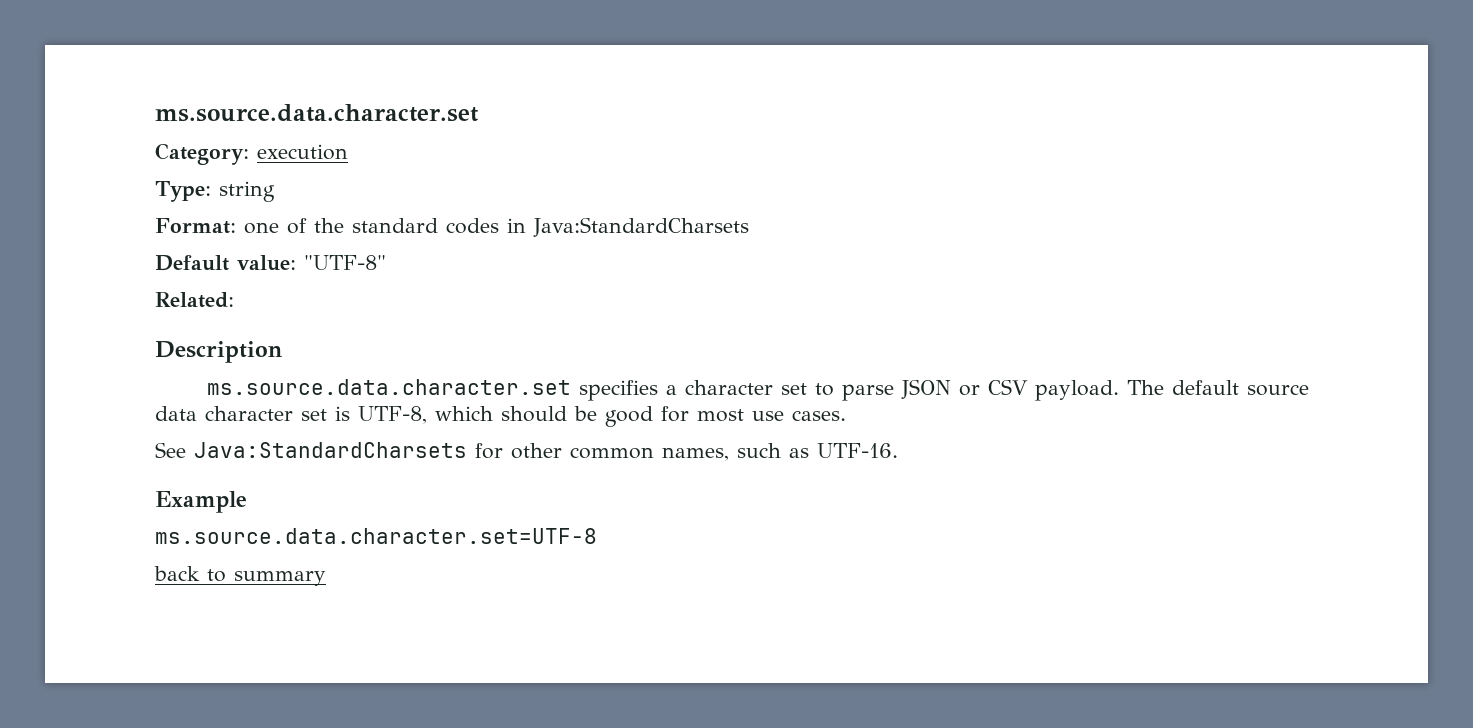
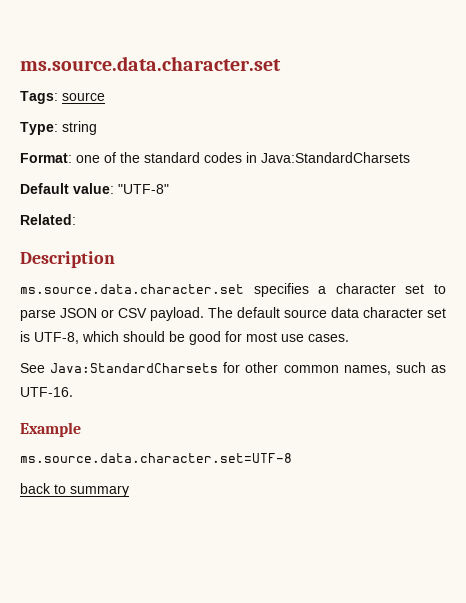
- Category: execution
+ Tags: source

